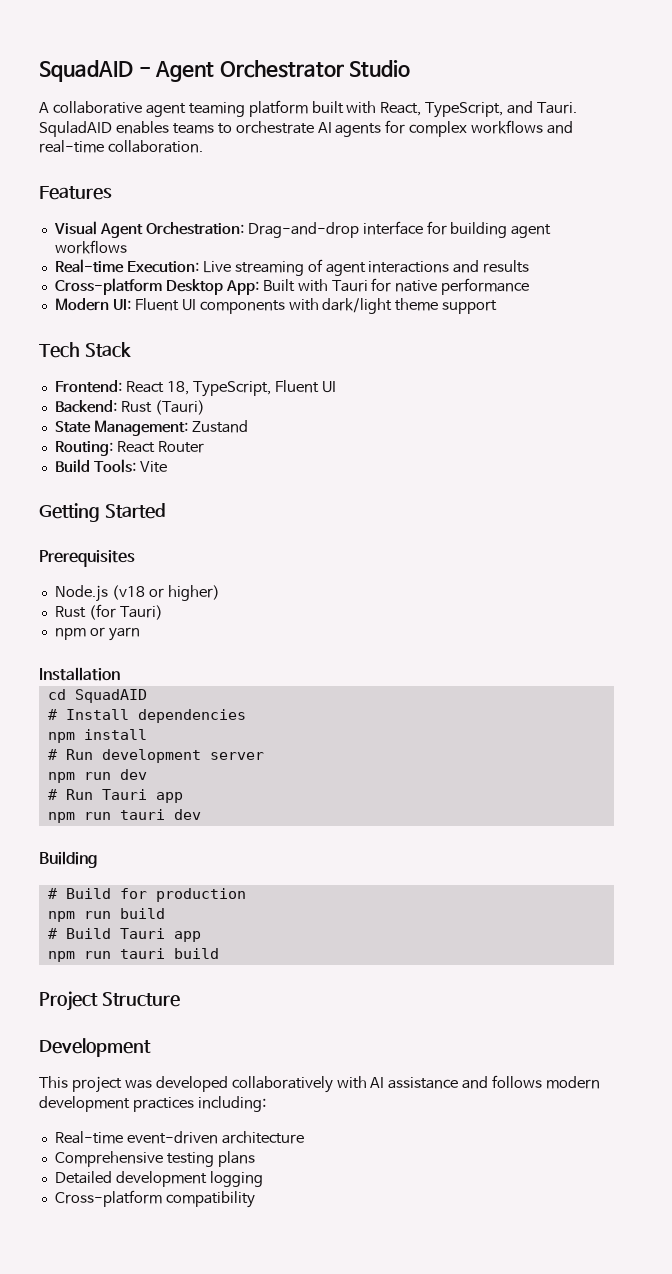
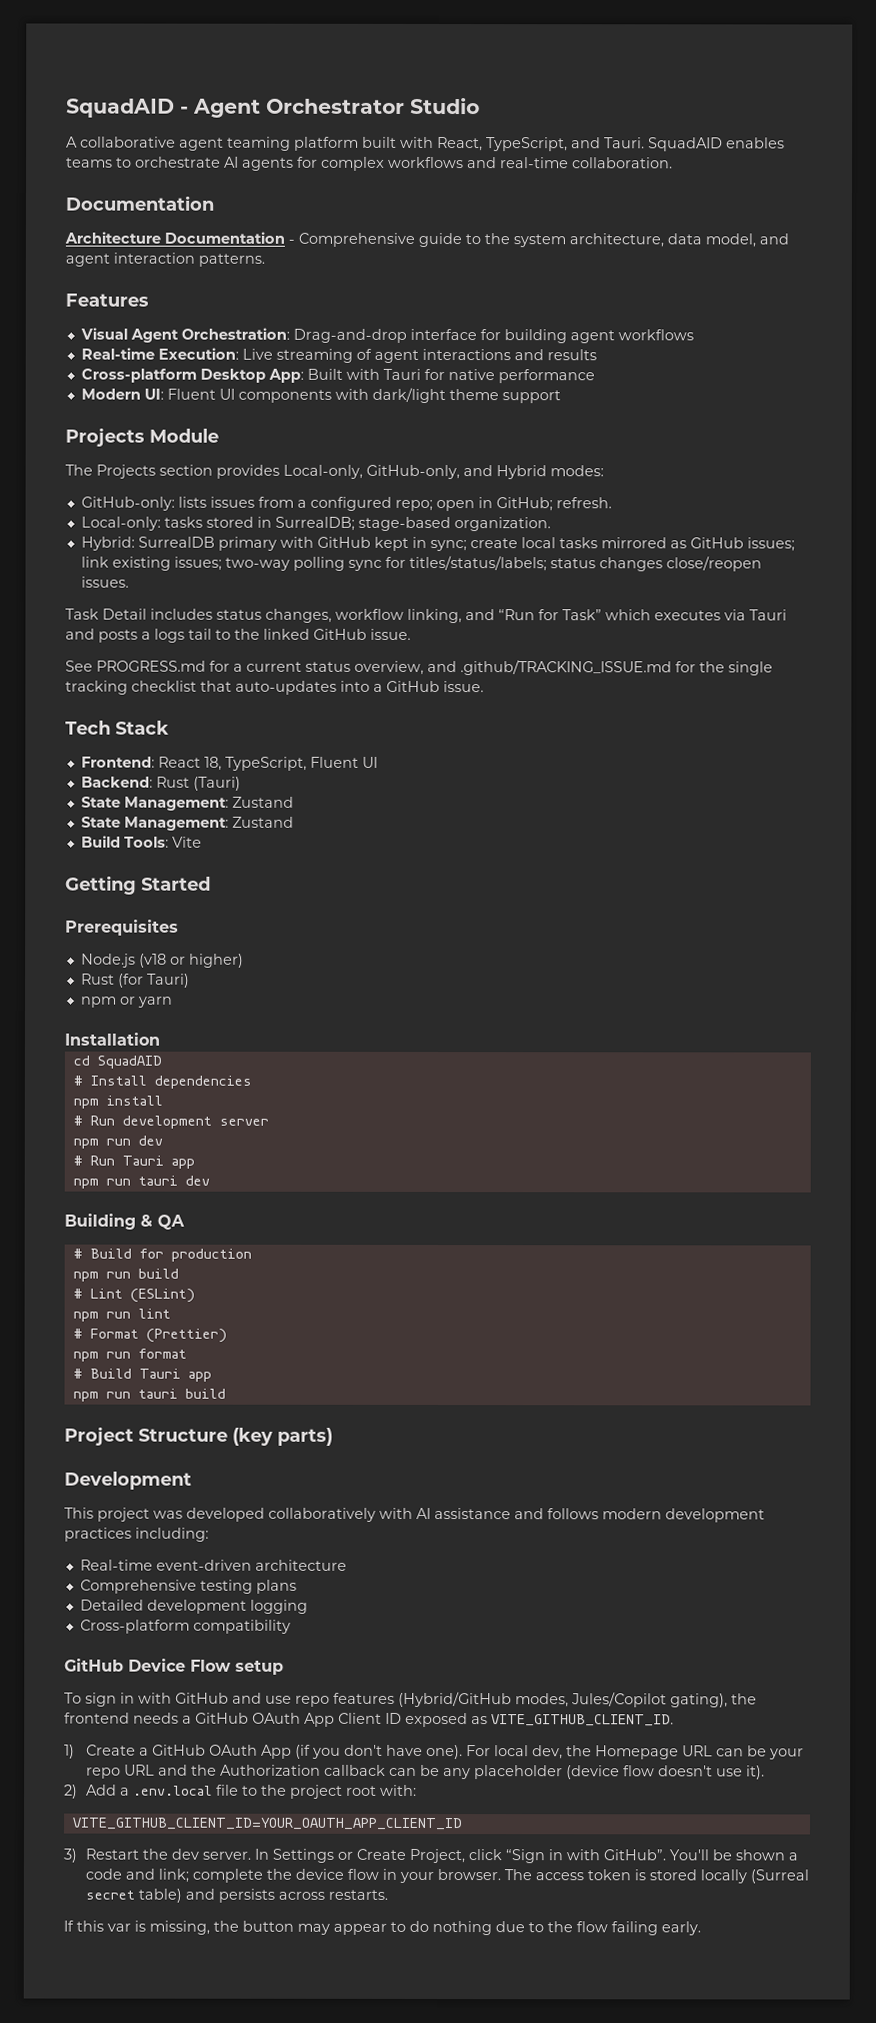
- SquladAID enables teams to orchestrate AI agents for complex workflows and real-time collaboration.
+ SquadAID enables teams to orchestrate AI agents for complex workflows and real-time collaboration.
+ Documentation
+ Architecture Documentation - Comprehensive guide to the system architecture, data model, and agent interaction patterns.
+ Projects Module
+ The Projects section provides Local-only, GitHub-only, and Hybrid modes:
+ GitHub-only: lists issues from a configured repo; open in GitHub; refresh.
+ Local-only: tasks stored in SurrealDB; stage-based organization.
+ Hybrid: SurrealDB primary with GitHub kept in sync; create local tasks mirrored as GitHub issues; link existing issues; two-way polling sync for titles/status/labels; status changes close/reopen issues.
+ Task Detail includes status changes, workflow linking, and “Run for Task” which executes via Tauri and posts a logs tail to the linked GitHub issue.
+ See PROGRESS.md for a current status overview, and .github/TRACKING_ISSUE.md for the single tracking checklist that auto-updates into a GitHub issue.
  Backend: Rust (Tauri)
  State Management: Zustand
- Routing: React Router
+ State Management: Zustand
- Building
+ Building & QA
+ # Lint (ESLint)
+ npm run lint
+ # Format (Prettier)
+ npm run format
- Project Structure
+ Project Structure (key parts)
+ GitHub Device Flow setup
+ To sign in with GitHub and use repo features (Hybrid/GitHub modes, Jules/Copilot gating), the frontend needs a GitHub OAuth App Client ID exposed as VITE_GITHUB_CLIENT_ID.
+ 1) Create a GitHub OAuth App (if you don't have one). For local dev, the Homepage URL can be your repo URL and the Authorization callback can be any placeholder (device flow doesn't use it).
+ 2) Add a .env.local file to the project root with:
+ VITE_GITHUB_CLIENT_ID=YOUR_OAUTH_APP_CLIENT_ID
+ 3) Restart the dev server. In Settings or Create Project, click “Sign in with GitHub”. You'll be shown a code and link; complete the device flow in your browser. The access token is stored locally (Surreal secret table) and persists across restarts.
+ If this var is missing, the button may appear to do nothing due to the flow failing early.

